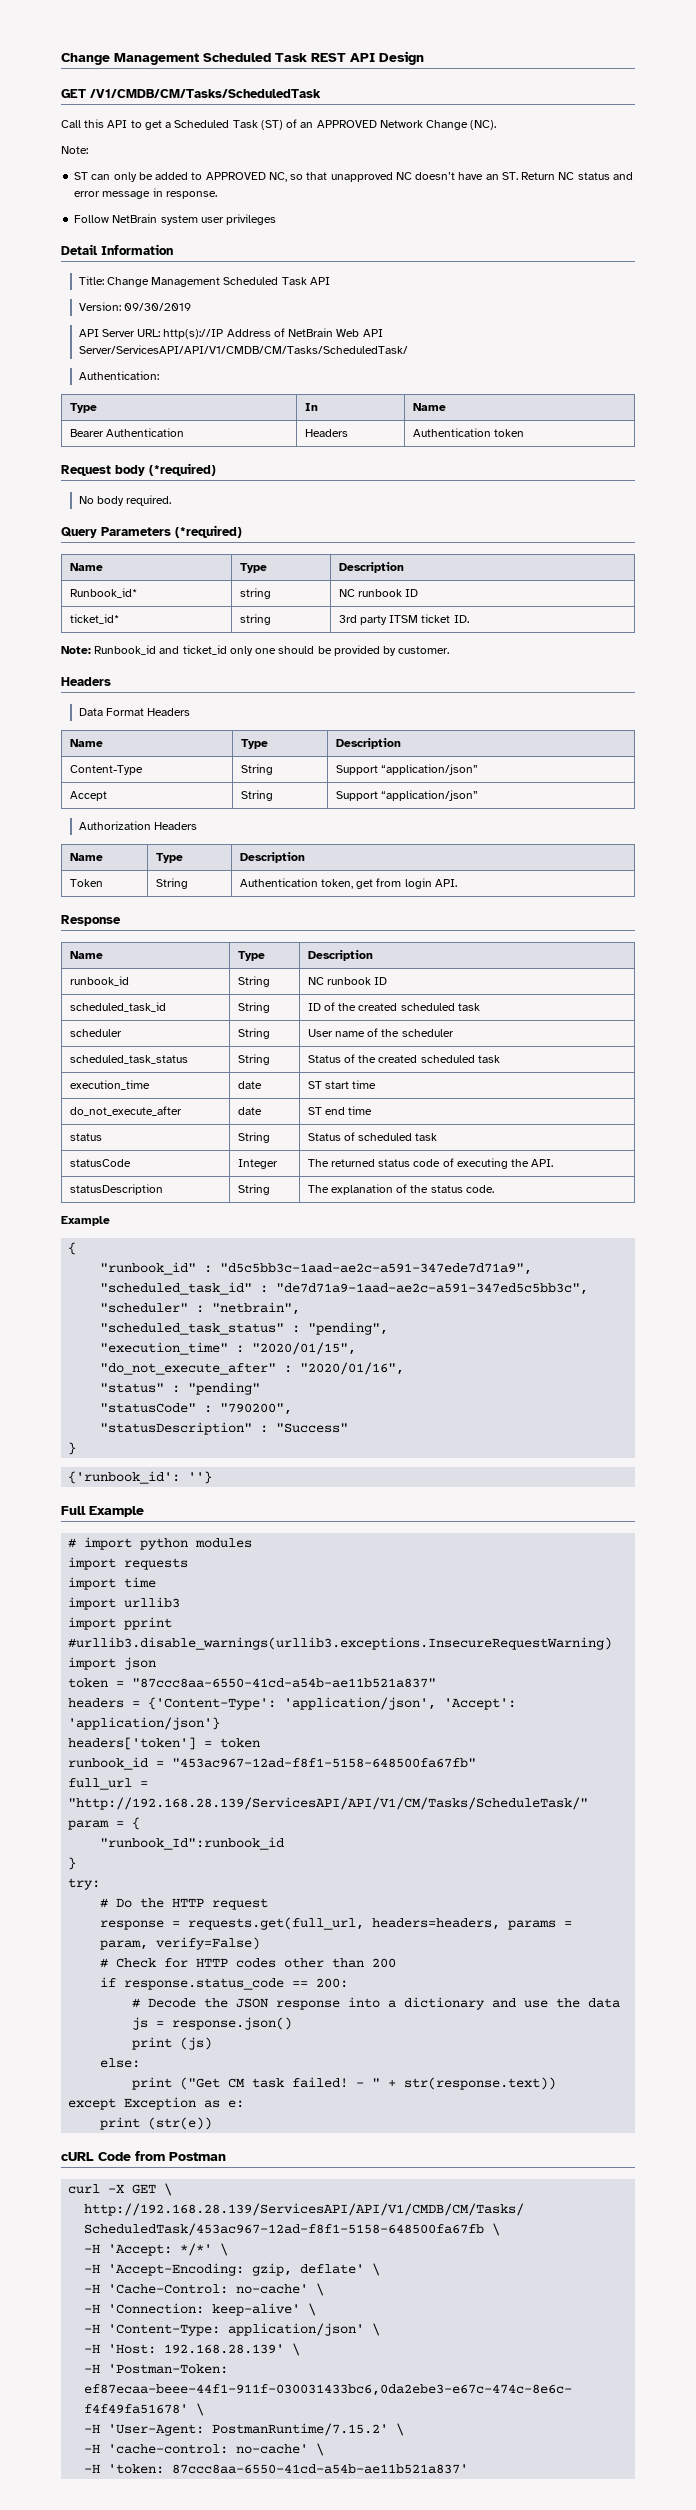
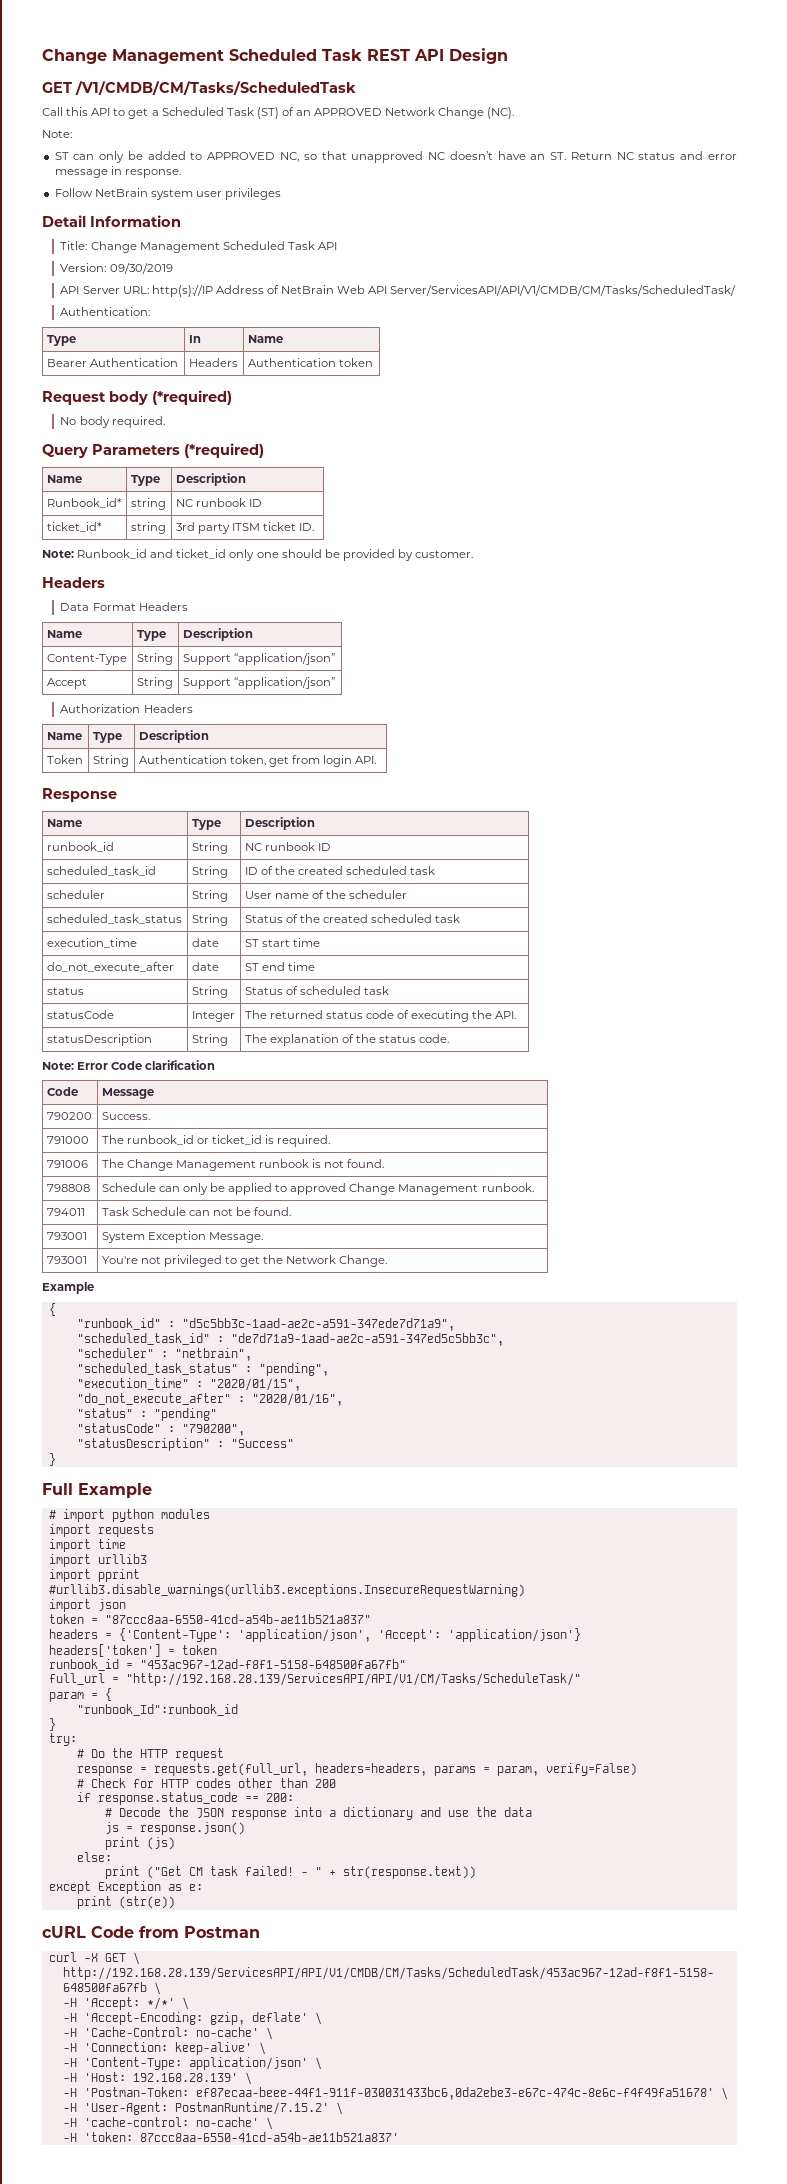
+ Note: Error Code clarification
+ Code | Message
+ 790200 | Success.
+ 791000 | The runbook_id or ticket_id is required.
+ 791006 | The Change Management runbook is not found.
+ 798808 | Schedule can only be applied to approved Change Management runbook.
+ 794011 | Task Schedule can not be found.
+ 793001 | System Exception Message.
+ 793001 | You're not privileged to get the Network Change.
- {'runbook_id': ''}

